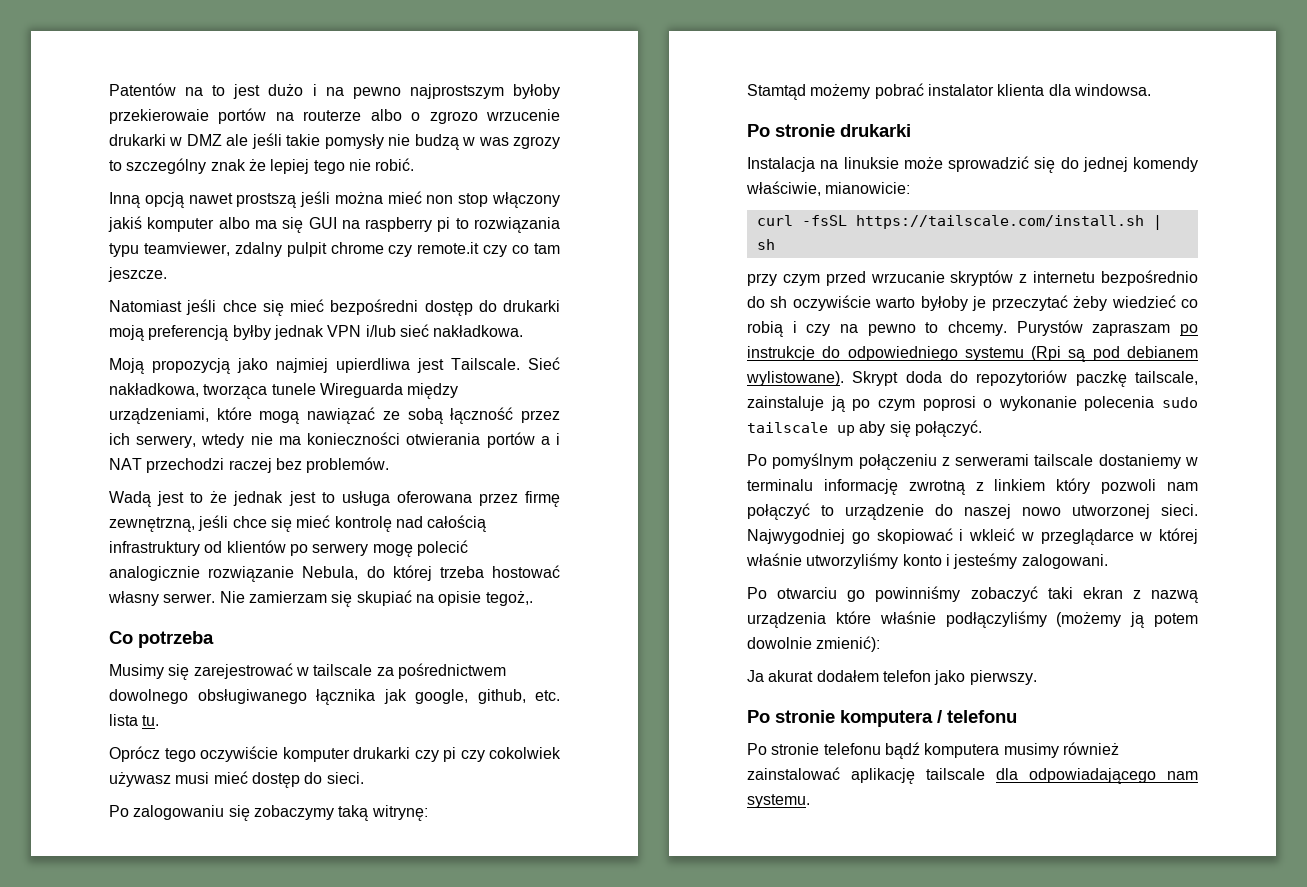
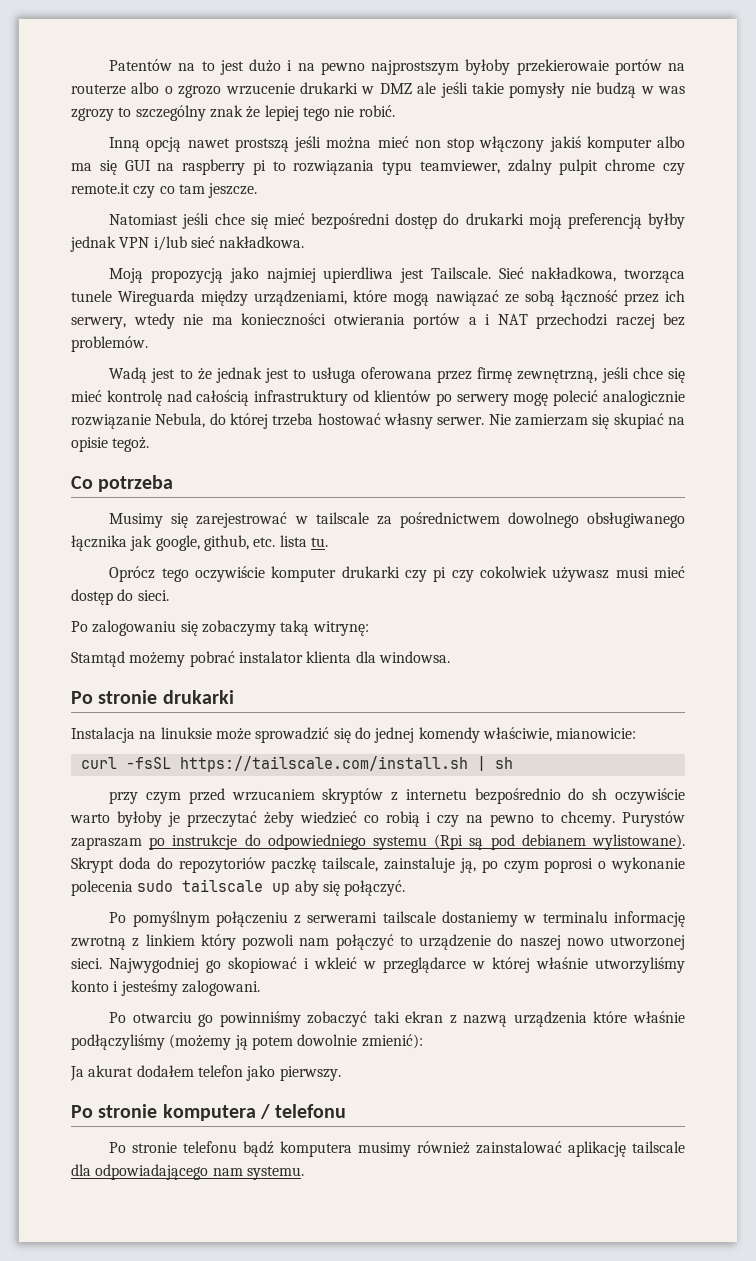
- Nie zamierzam się skupiać na opisie tegoż,.
+ Nie zamierzam się skupiać na opisie tegoż.
- przy czym przed wrzucanie skryptów z internetu bezpośrednio do sh oczywiście warto byłoby je przeczytać żeby wiedzieć co robią i czy na pewno to chcemy.
+ przy czym przed wrzucaniem skryptów z internetu bezpośrednio do sh oczywiście warto byłoby je przeczytać żeby wiedzieć co robią i czy na pewno to chcemy.
- Skrypt doda do repozytoriów paczkę tailscale, zainstaluje ją po czym poprosi o wykonanie polecenia sudo tailscale up aby się połączyć.
+ Skrypt doda do repozytoriów paczkę tailscale, zainstaluje ją, po czym poprosi o wykonanie polecenia sudo tailscale up aby się połączyć.

